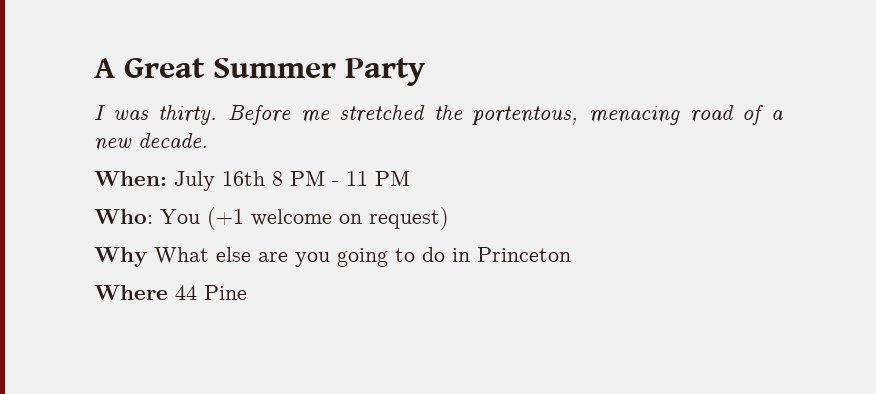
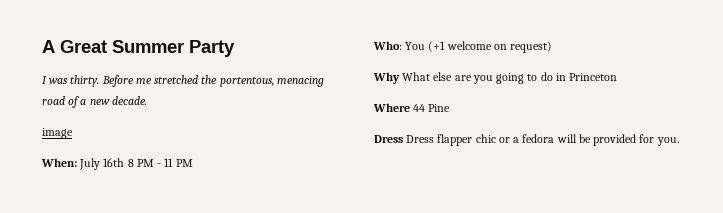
+ image
+ Dress Dress flapper chic or a fedora will be provided for you.

